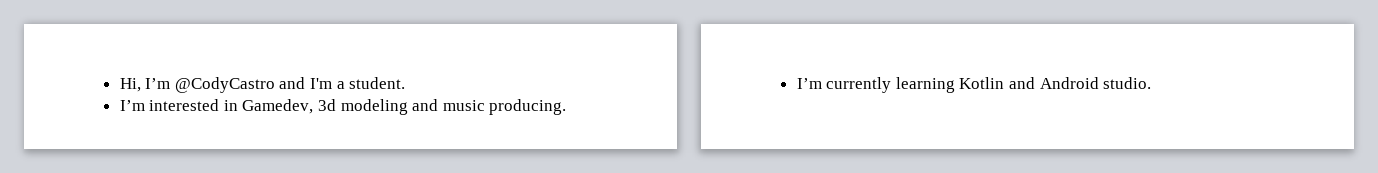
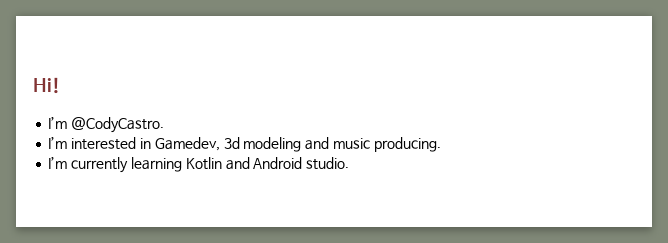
- Hi, I’m @CodyCastro and I'm a student.
+ Hi!
+ I’m @CodyCastro.

